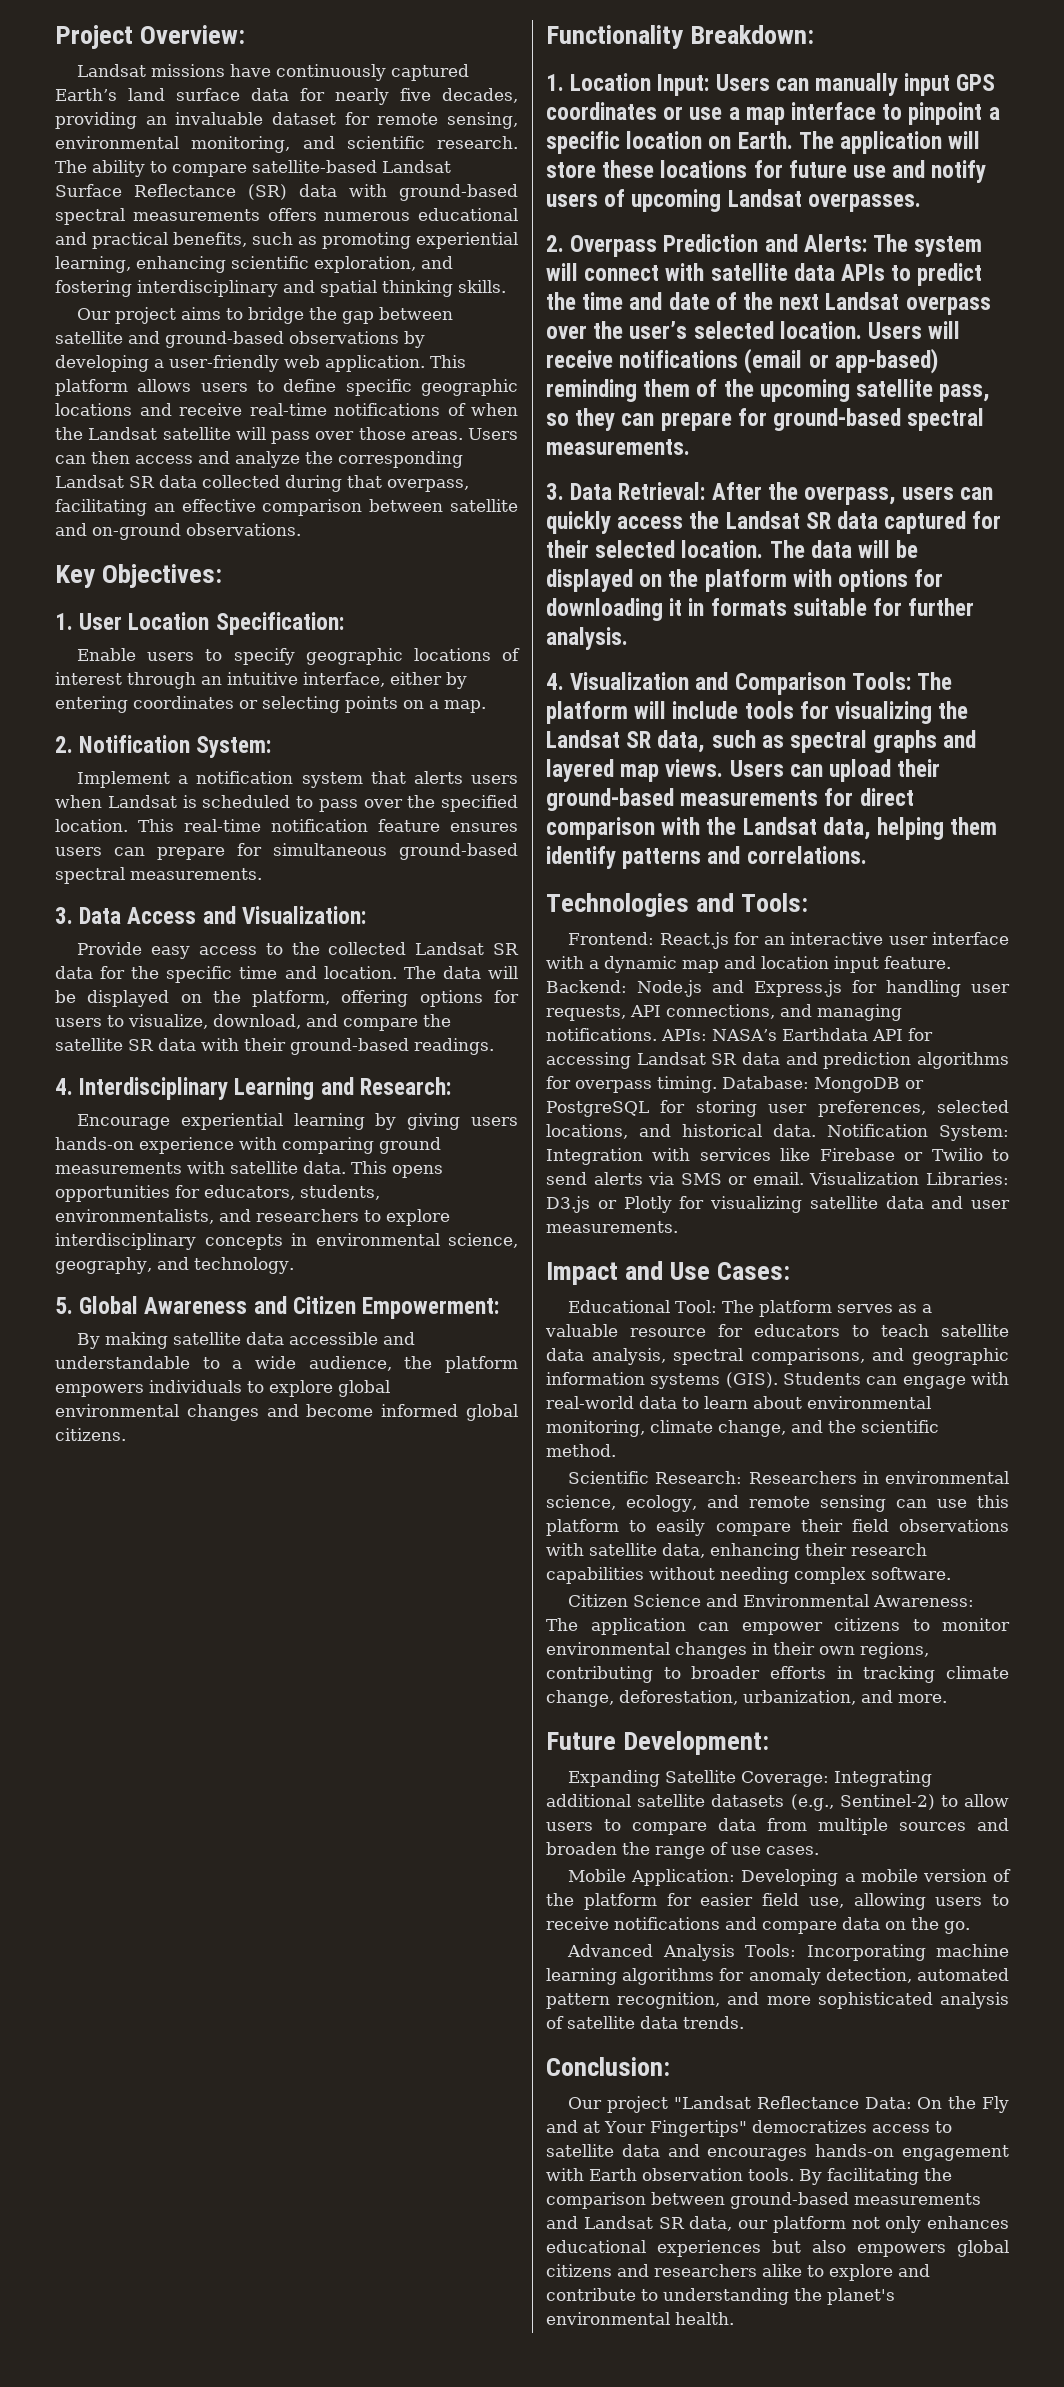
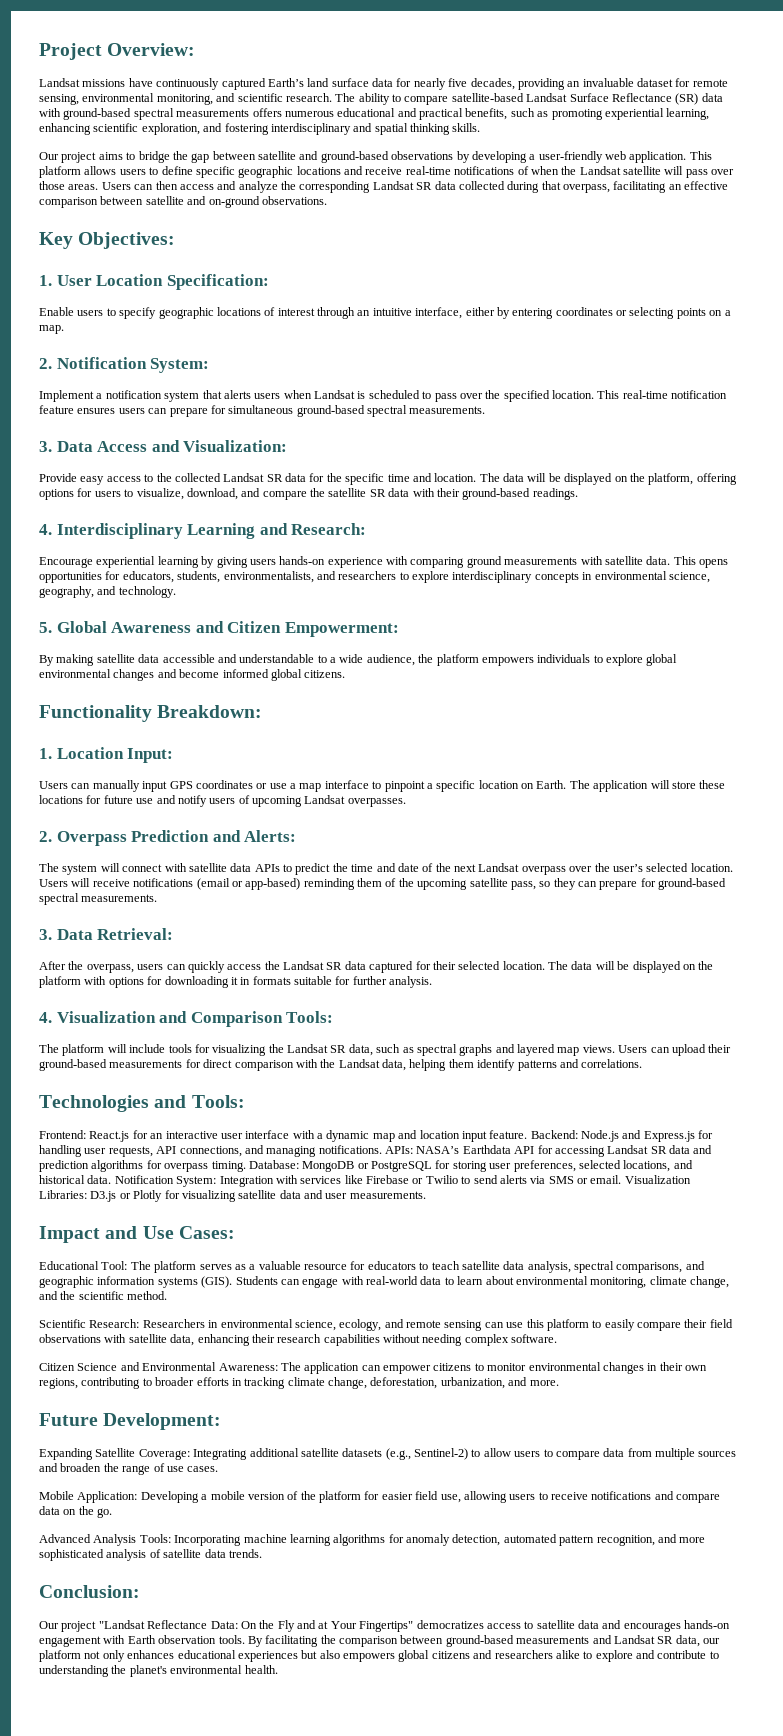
- 1. Location Input: Users can manually input GPS coordinates or use a map interface to pinpoint a specific location on Earth.
+ 1. Location Input:
+ Users can manually input GPS coordinates or use a map interface to pinpoint a specific location on Earth.
- 2. Overpass Prediction and Alerts: The system will connect with satellite data APIs to predict the time and date of the next Landsat overpass over the user’s selected location.
+ 2. Overpass Prediction and Alerts:
+ The system will connect with satellite data APIs to predict the time and date of the next Landsat overpass over the user’s selected location.
- 3. Data Retrieval: After the overpass, users can quickly access the Landsat SR data captured for their selected location.
+ 3. Data Retrieval:
+ After the overpass, users can quickly access the Landsat SR data captured for their selected location.
- 4. Visualization and Comparison Tools: The platform will include tools for visualizing the Landsat SR data, such as spectral graphs and layered map views.
+ 4. Visualization and Comparison Tools:
+ The platform will include tools for visualizing the Landsat SR data, such as spectral graphs and layered map views.

